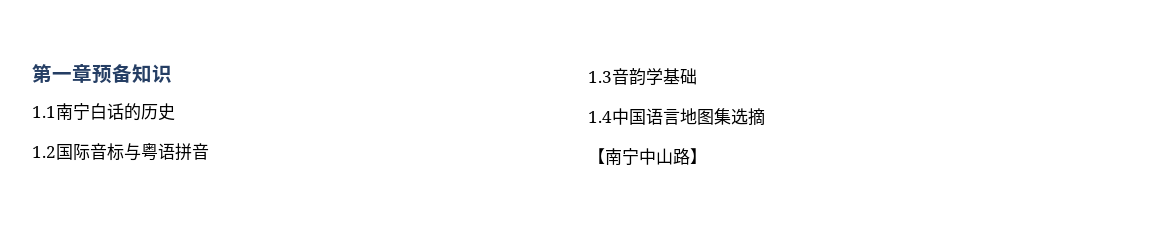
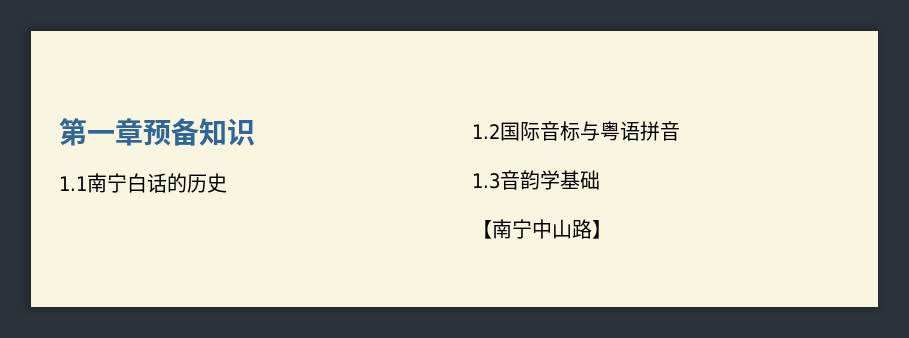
- 1.4中国语言地图集选摘

